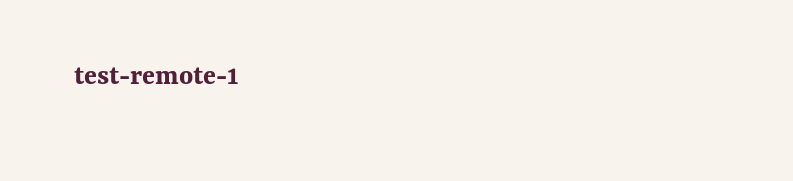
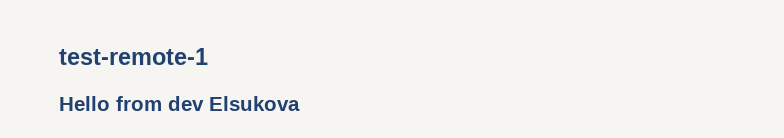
+ Hello from dev Elsukova

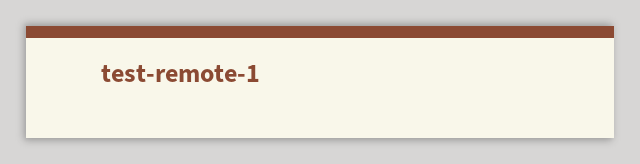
- Hello from dev Elsukova

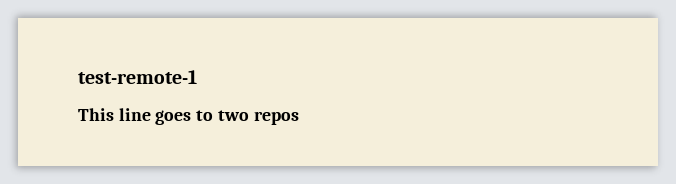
+ This line goes to two repos

